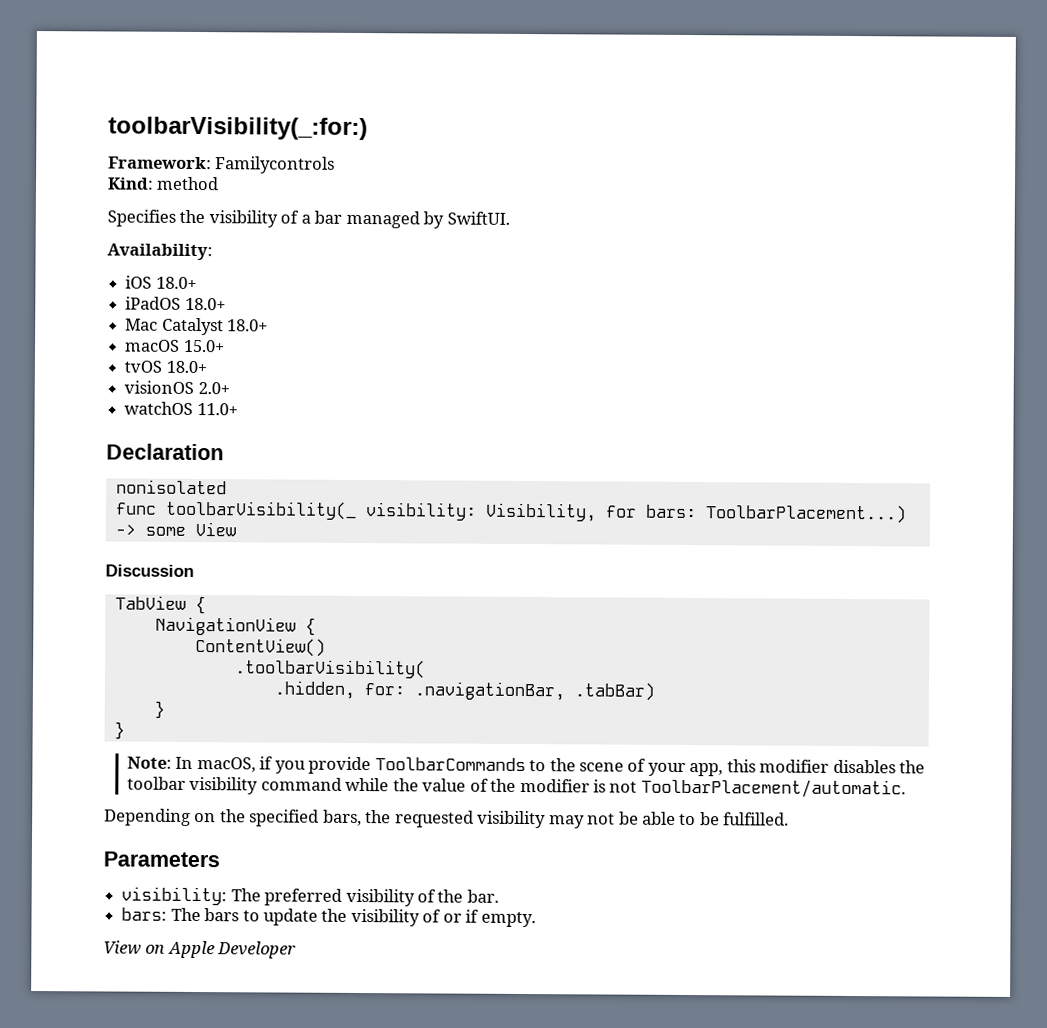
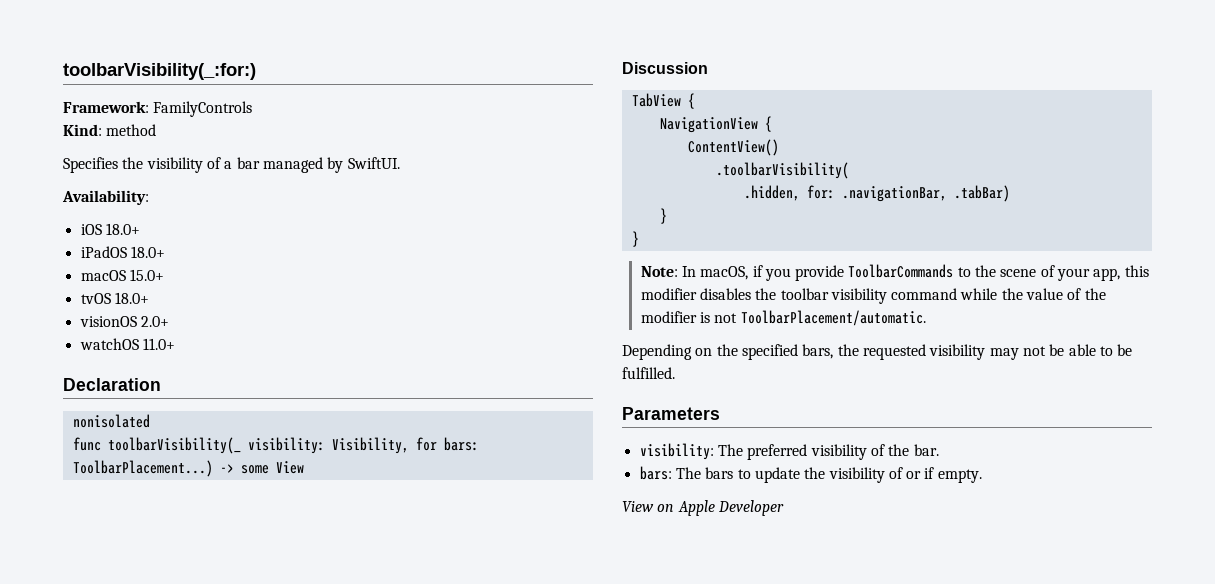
- Framework: Familycontrols
+ Framework: FamilyControls
- Mac Catalyst 18.0+

